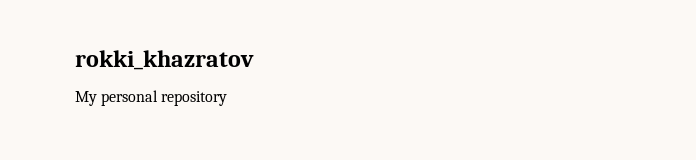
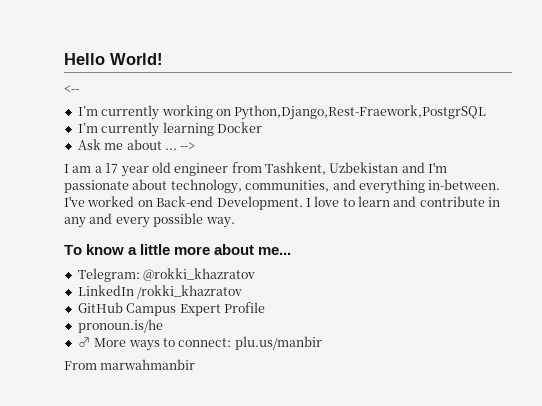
- rokki_khazratov
- My personal repository
+ Hello World!
+ <--
+ I’m currently working on Python,Django,Rest-Fraework,PostgrSQL
+ I’m currently learning Docker
+ Ask me about ... -->
+ I am a 17 year old engineer from Tashkent, Uzbekistan and I'm passionate about technology, communities, and everything in-between. I've worked on Back-end Development. I love to learn and contribute in any and every possible way.
+ To know a little more about me...
+ Telegram: @rokki_khazratov
+ LinkedIn /rokki_khazratov
+ GitHub Campus Expert Profile
+ pronoun.is/he
+ ♂ More ways to connect: plu.us/manbir
+ From marwahmanbir

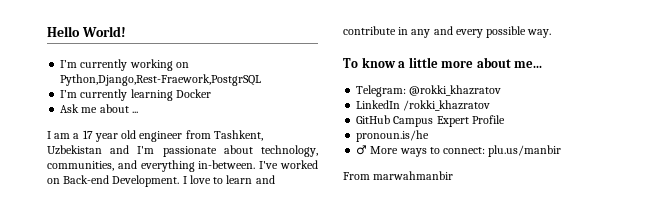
- <--
- -->

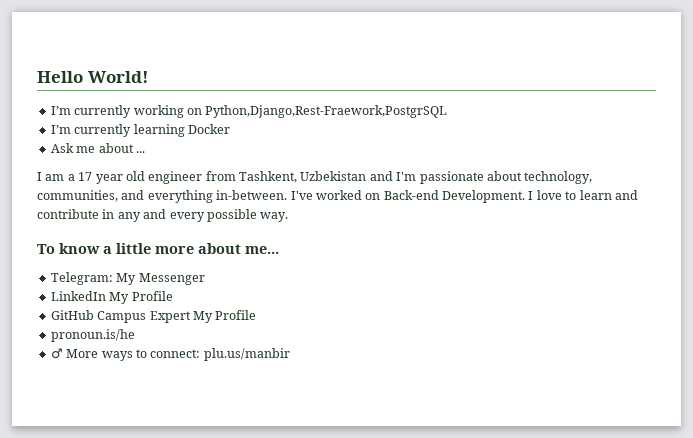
- Telegram: @rokki_khazratov
+ Telegram: My Messenger
- LinkedIn /rokki_khazratov
+ LinkedIn My Profile
- GitHub Campus Expert Profile
+ GitHub Campus Expert My Profile
- From marwahmanbir

